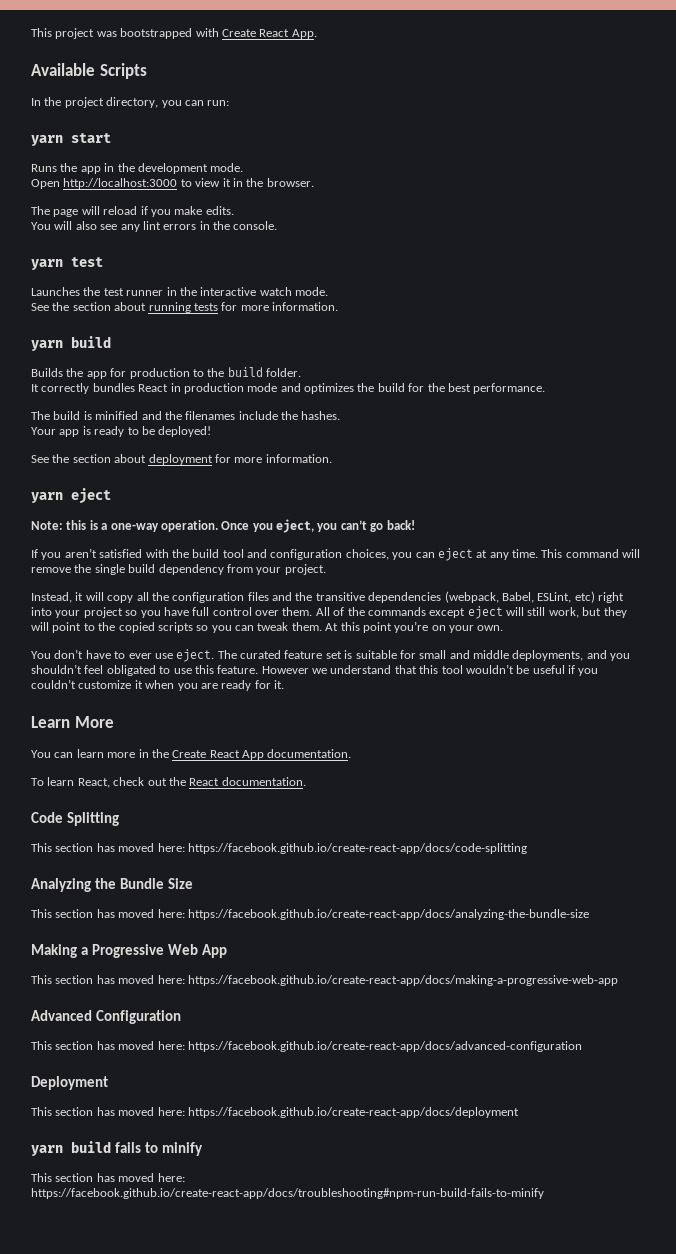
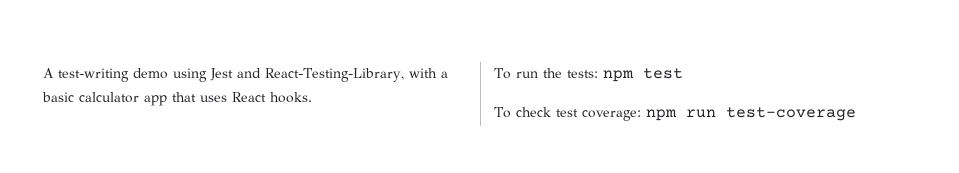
- This project was bootstrapped with Create React App.
- Available Scripts
- In the project directory, you can run:
- yarn start
- Runs the app in the development mode.
- Open http://localhost:3000 to view it in the browser.
- The page will reload if you make edits.
- You will also see any lint errors in the console.
- yarn test
- Launches the test runner in the interactive watch mode.
- See the section about running tests for more information.
- yarn build
- Builds the app for production to the build folder.
- It correctly bundles React in production mode and optimizes the build for the best performance.
- The build is minified and the filenames include the hashes.
- Your app is ready to be deployed!
- See the section about deployment for more information.
- yarn eject
- Note: this is a one-way operation. Once you eject, you can’t go back!
- If you aren’t satisfied with the build tool and configuration choices, you can eject at any time. This command will remove the single build dependency from your project.
- Instead, it will copy all the configuration files and the transitive dependencies (webpack, Babel, ESLint, etc) right into your project so you have full control over them. All of the commands except eject will still work, but they will point to the copied scripts so you can tweak them. At this point you’re on your own.
- You don’t have to ever use eject. The curated feature set is suitable for small and middle deployments, and you shouldn’t feel obligated to use this feature. However we understand that this tool wouldn’t be useful if you couldn’t customize it when you are ready for it.
- Learn More
- You can learn more in the Create React App documentation.
- To learn React, check out the React documentation.
- Code Splitting
- This section has moved here: https://facebook.github.io/create-react-app/docs/code-splitting
- Analyzing the Bundle Size
- This section has moved here: https://facebook.github.io/create-react-app/docs/analyzing-the-bundle-size
- Making a Progressive Web App
- This section has moved here: https://facebook.github.io/create-react-app/docs/making-a-progressive-web-app
- Advanced Configuration
- This section has moved here: https://facebook.github.io/create-react-app/docs/advanced-configuration
- Deployment
- This section has moved here: https://facebook.github.io/create-react-app/docs/deployment
- yarn build fails to minify
- This section has moved here: https://facebook.github.io/create-react-app/docs/troubleshooting#npm-run-build-fails-to-minify
+ A test-writing demo using Jest and React-Testing-Library, with a basic calculator app that uses React hooks.
+ To run the tests: npm test
+ To check test coverage: npm run test-coverage

